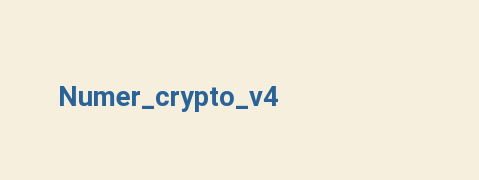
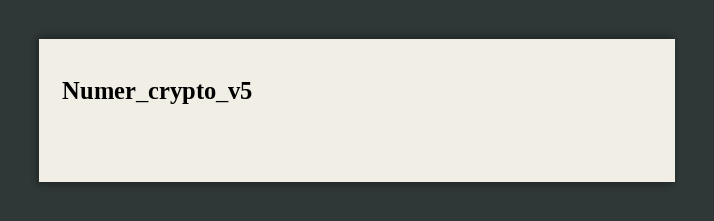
- Numer_crypto_v4
+ Numer_crypto_v5

